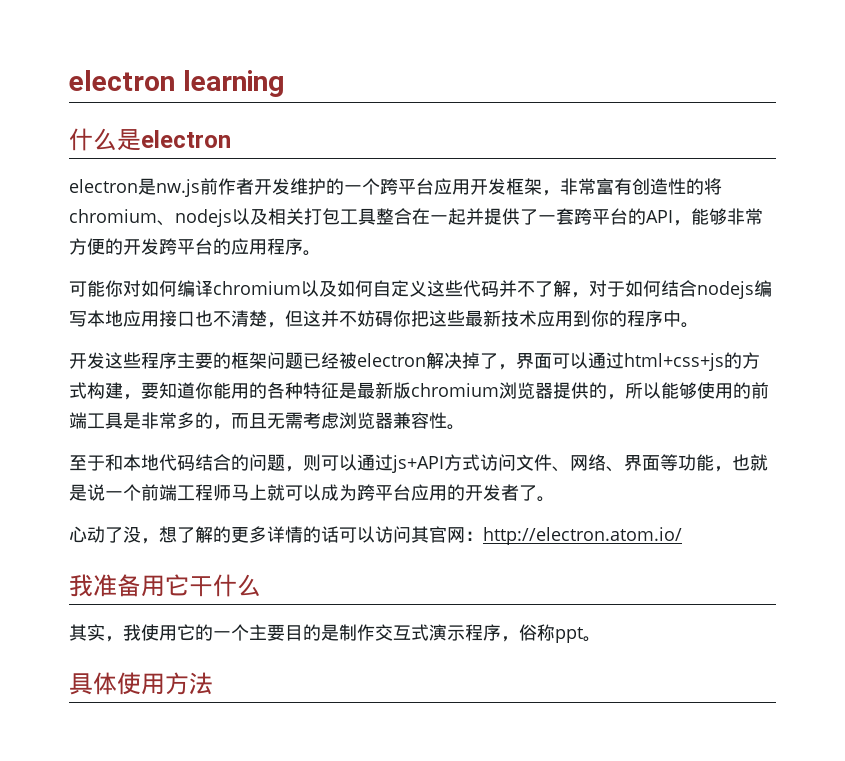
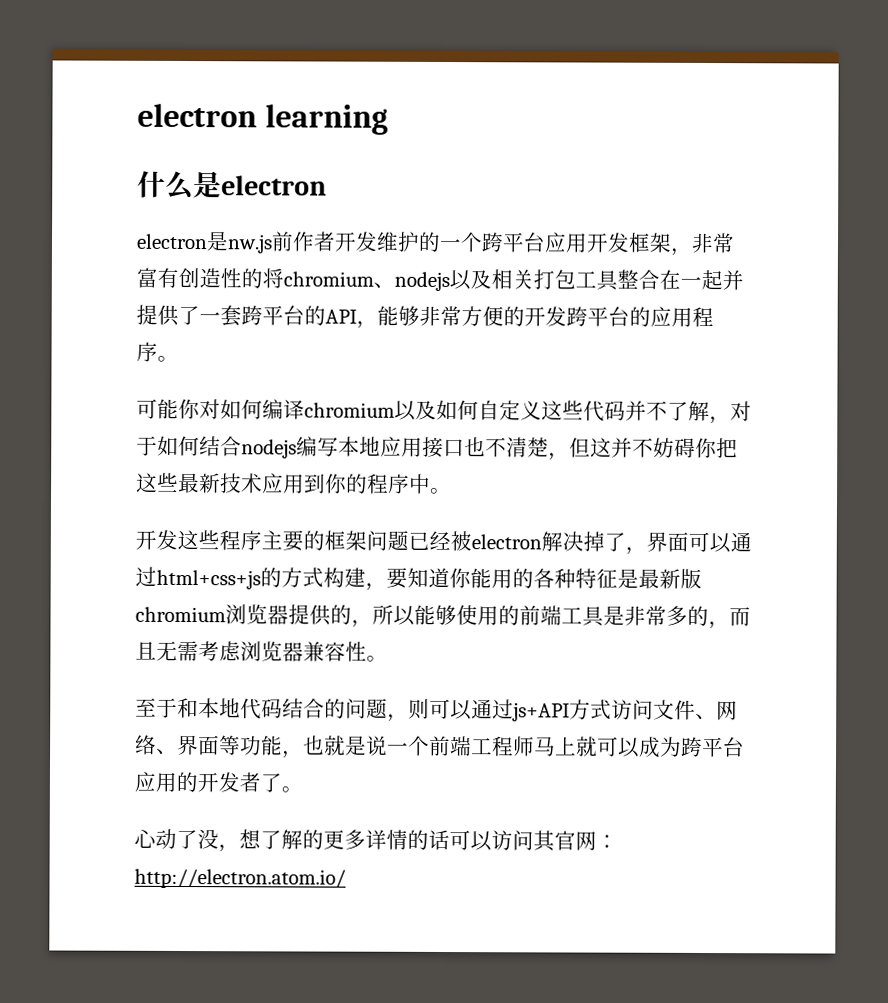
- 我准备用它干什么
- 其实，我使用它的一个主要目的是制作交互式演示程序，俗称ppt。
- 具体使用方法

